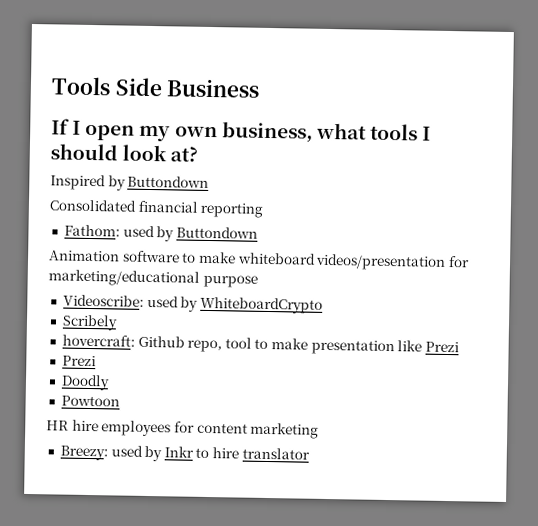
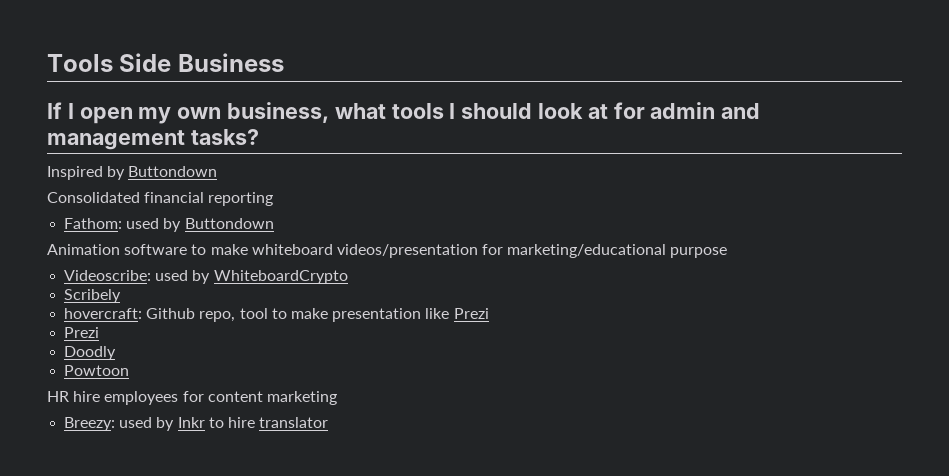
- If I open my own business, what tools I should look at?
+ If I open my own business, what tools I should look at for admin and management tasks?

